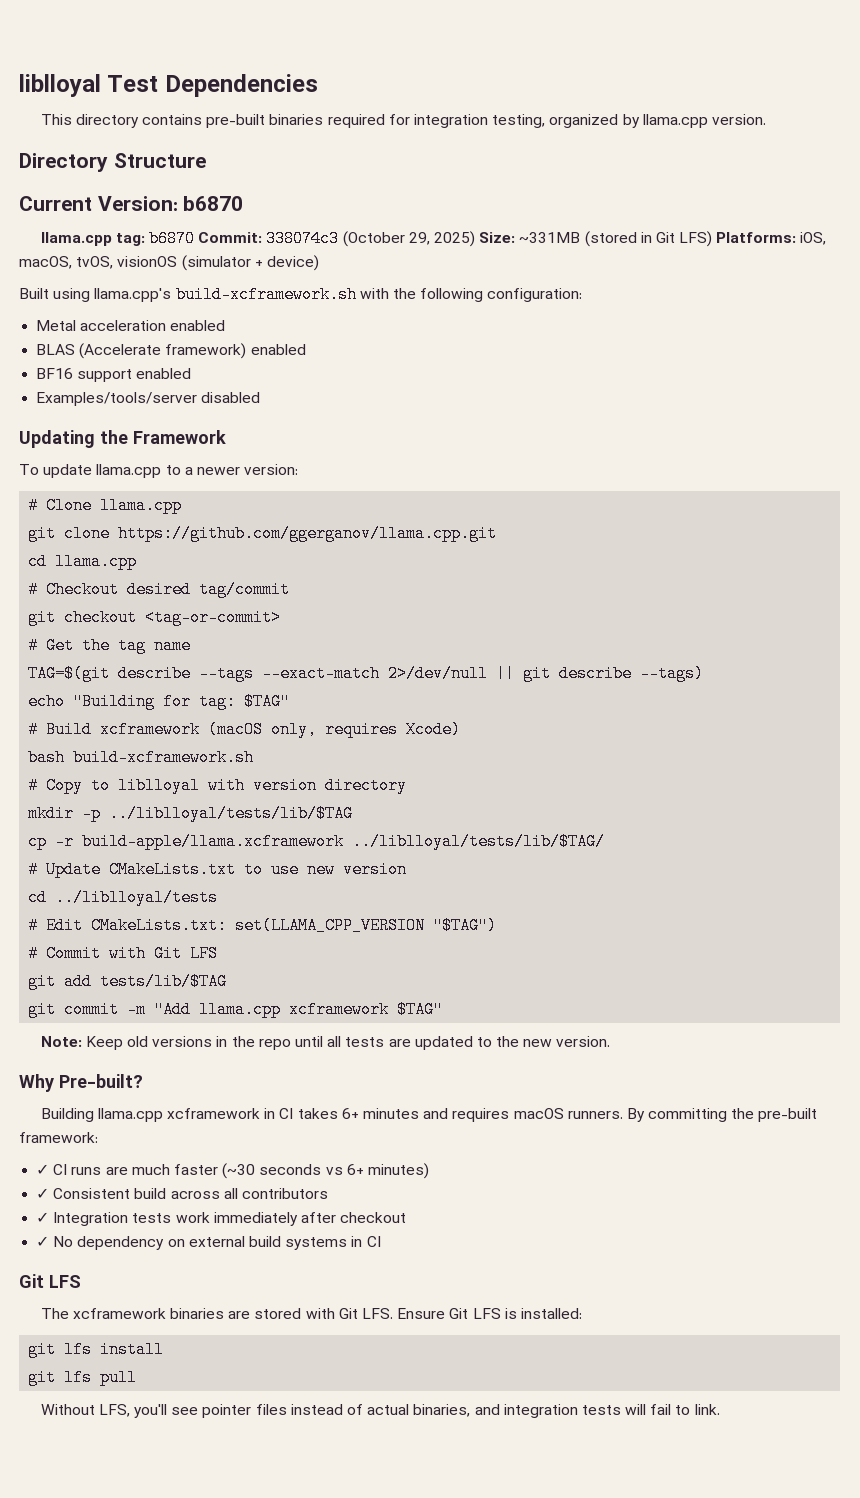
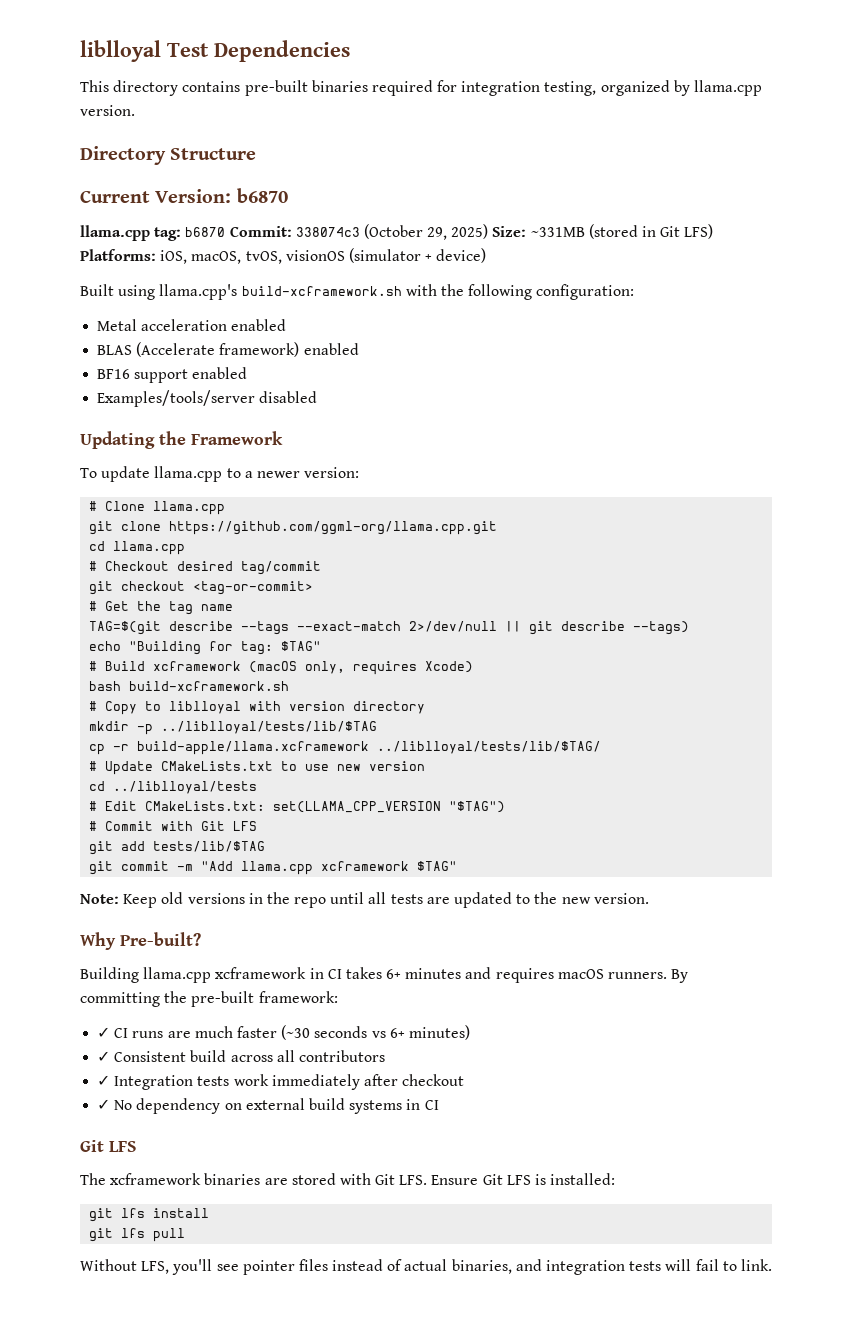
- git clone https://github.com/ggerganov/llama.cpp.git
+ git clone https://github.com/ggml-org/llama.cpp.git

